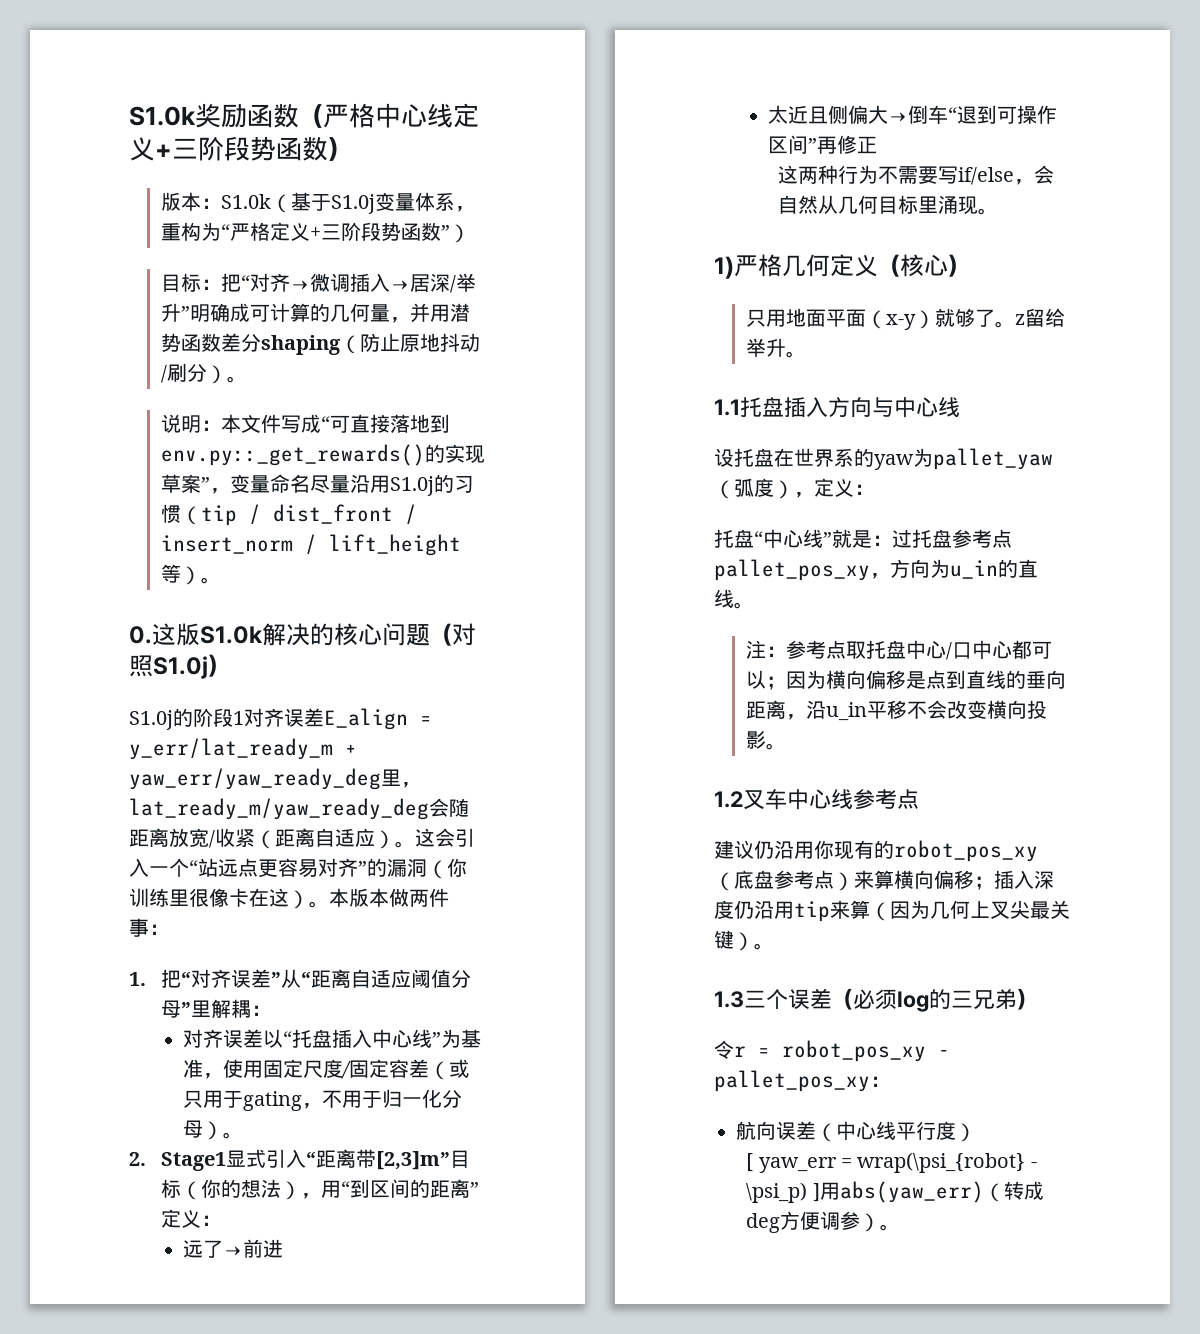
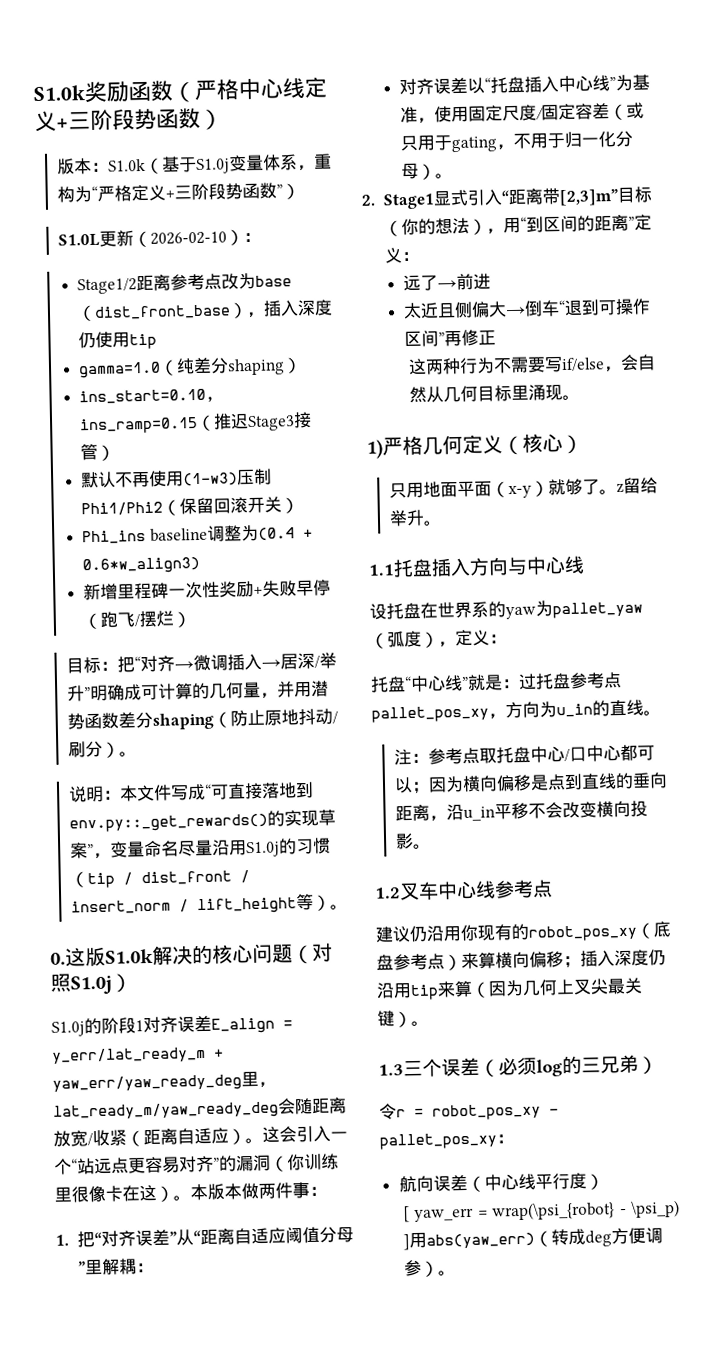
+ S1.0L更新（2026-02-10）：
+ Stage1/2距离参考点改为base（dist_front_base），插入深度仍使用tip
+ gamma=1.0（纯差分shaping）
+ ins_start=0.10, ins_ramp=0.15（推迟Stage3接管）
+ 默认不再使用(1-w3)压制Phi1/Phi2（保留回滚开关）
+ Phi_ins baseline调整为(0.4 + 0.6*w_align3)
+ 新增里程碑一次性奖励+失败早停（跑飞/摆烂）

